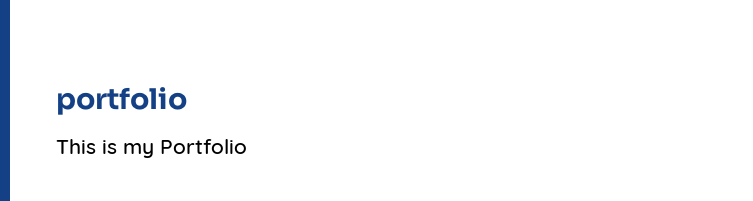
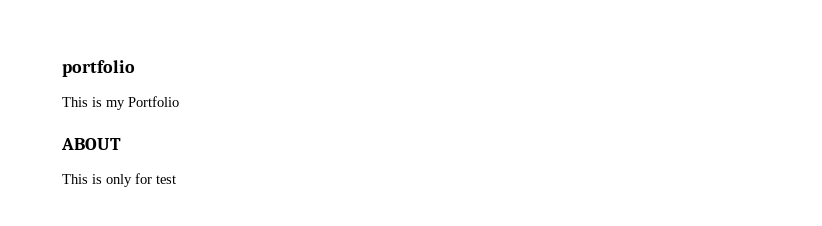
+ ABOUT
+ This is only for test

